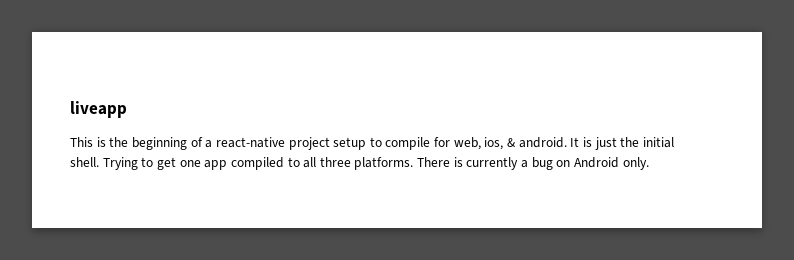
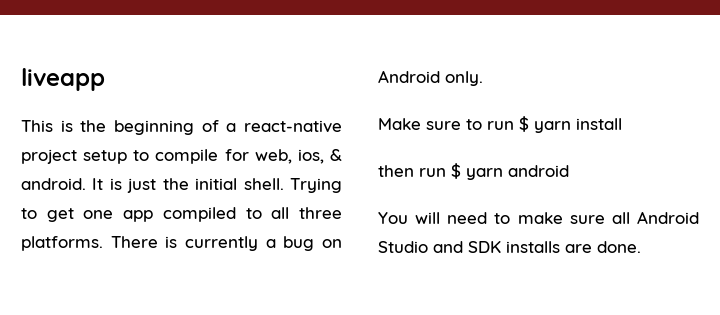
+ Make sure to run $ yarn install
+ then run $ yarn android
+ You will need to make sure all Android Studio and SDK installs are done.

